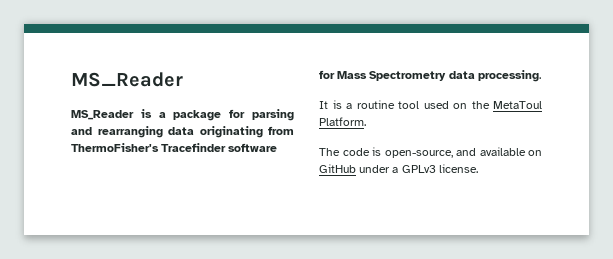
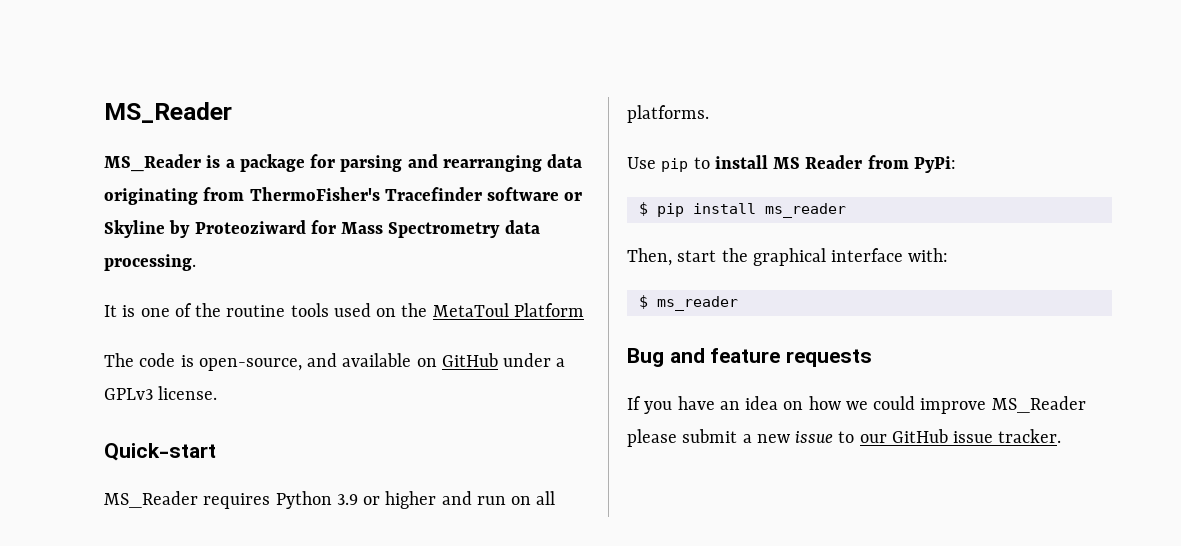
- MS_Reader is a package for parsing and rearranging data originating from ThermoFisher's Tracefinder software for Mass Spectrometry data processing.
+ MS_Reader is a package for parsing and rearranging data originating from ThermoFisher's Tracefinder software or Skyline by Proteoziward for Mass Spectrometry data processing.
- It is a routine tool used on the MetaToul Platform.
+ It is one of the routine tools used on the MetaToul Platform
+ Quick-start
+ MS_Reader requires Python 3.9 or higher and run on all platforms.
+ Use pip to install MS Reader from PyPi:
+ $ pip install ms_reader
+ Then, start the graphical interface with:
+ $ ms_reader
+ Bug and feature requests
+ If you have an idea on how we could improve MS_Reader please submit a new issue to our GitHub issue tracker.

